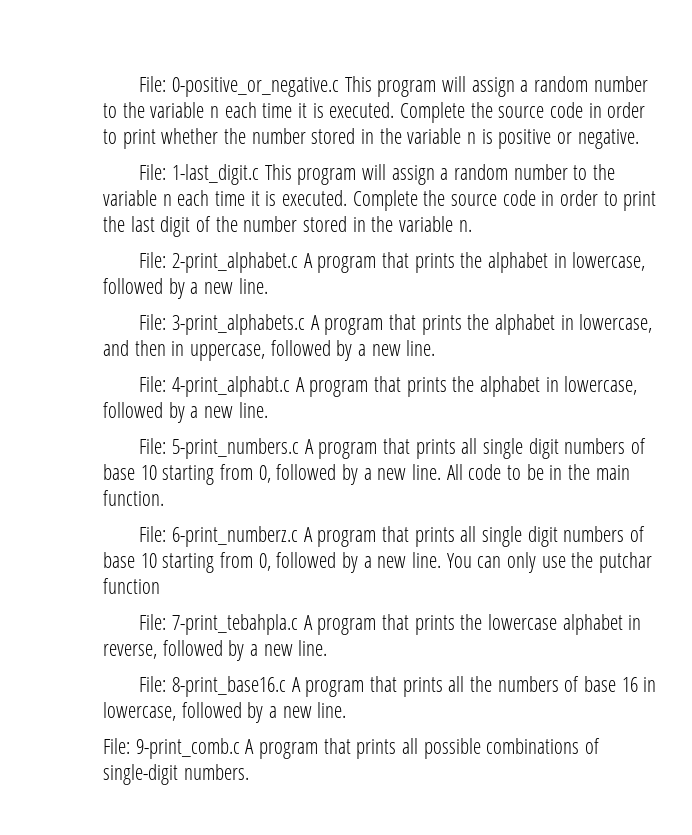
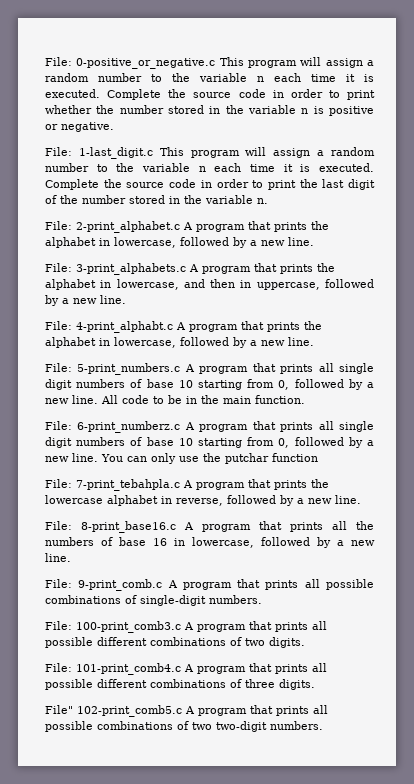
+ File: 100-print_comb3.c A program that prints all possible different combinations of two digits.
+ File: 101-print_comb4.c A program that prints all possible different combinations of three digits.
+ File" 102-print_comb5.c A program that prints all possible combinations of two two-digit numbers.

